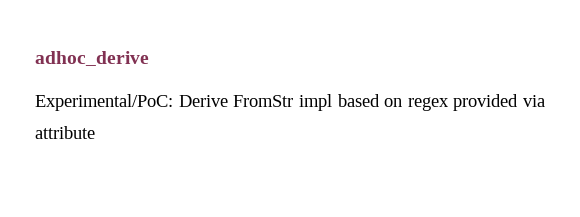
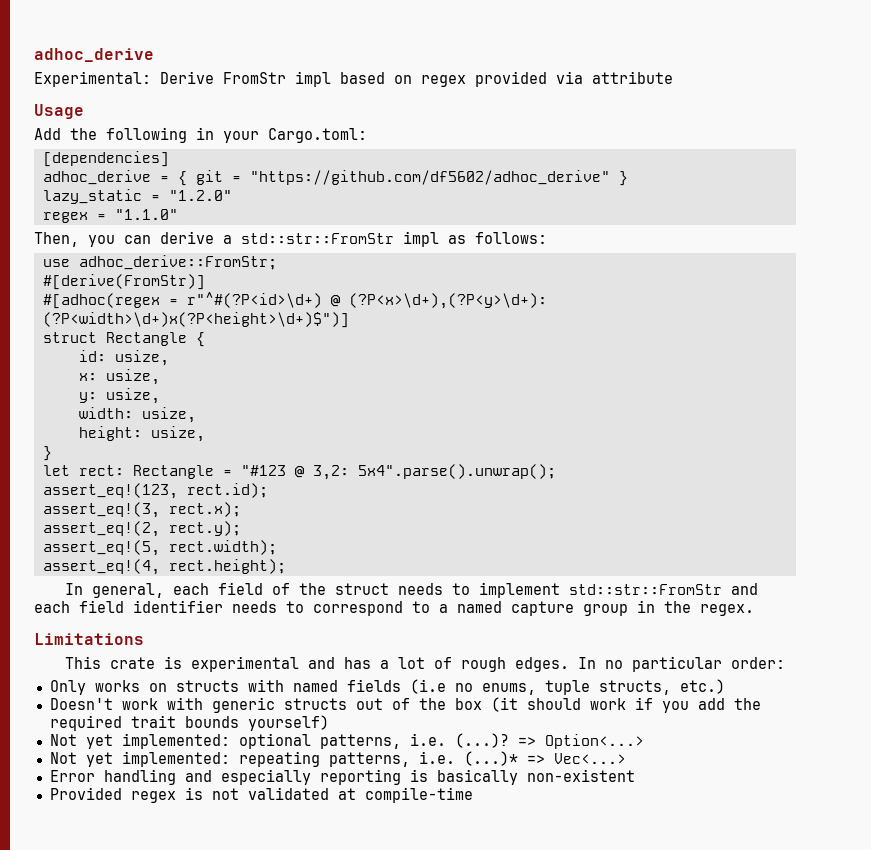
- Experimental/PoC: Derive FromStr impl based on regex provided via attribute
+ Experimental: Derive FromStr impl based on regex provided via attribute
+ Usage
+ Add the following in your Cargo.toml:
+ [dependencies]
+ adhoc_derive = { git = "https://github.com/df5602/adhoc_derive" }
+ lazy_static = "1.2.0"
+ regex = "1.1.0"
+ Then, you can derive a std::str::FromStr impl as follows:
+ use adhoc_derive::FromStr;
+ #[derive(FromStr)]
+ #[adhoc(regex = r"^#(?P<id>\d+) @ (?P<x>\d+),(?P<y>\d+): (?P<width>\d+)x(?P<height>\d+)$")]
+ struct Rectangle {
+ id: usize,
+ x: usize,
+ y: usize,
+ width: usize,
+ height: usize,
+ }
+ let rect: Rectangle = "#123 @ 3,2: 5x4".parse().unwrap();
+ assert_eq!(123, rect.id);
+ assert_eq!(3, rect.x);
+ assert_eq!(2, rect.y);
+ assert_eq!(5, rect.width);
+ assert_eq!(4, rect.height);
+ In general, each field of the struct needs to implement std::str::FromStr and each field identifier needs to correspond to a named capture group in the regex.
+ Limitations
+ This crate is experimental and has a lot of rough edges. In no particular order:
+ Only works on structs with named fields (i.e no enums, tuple structs, etc.)
+ Doesn't work with generic structs out of the box (it should work if you add the required trait bounds yourself)
+ Not yet implemented: optional patterns, i.e. (...)? => Option<...>
+ Not yet implemented: repeating patterns, i.e. (...)* => Vec<...>
+ Error handling and especially reporting is basically non-existent
+ Provided regex is not validated at compile-time

